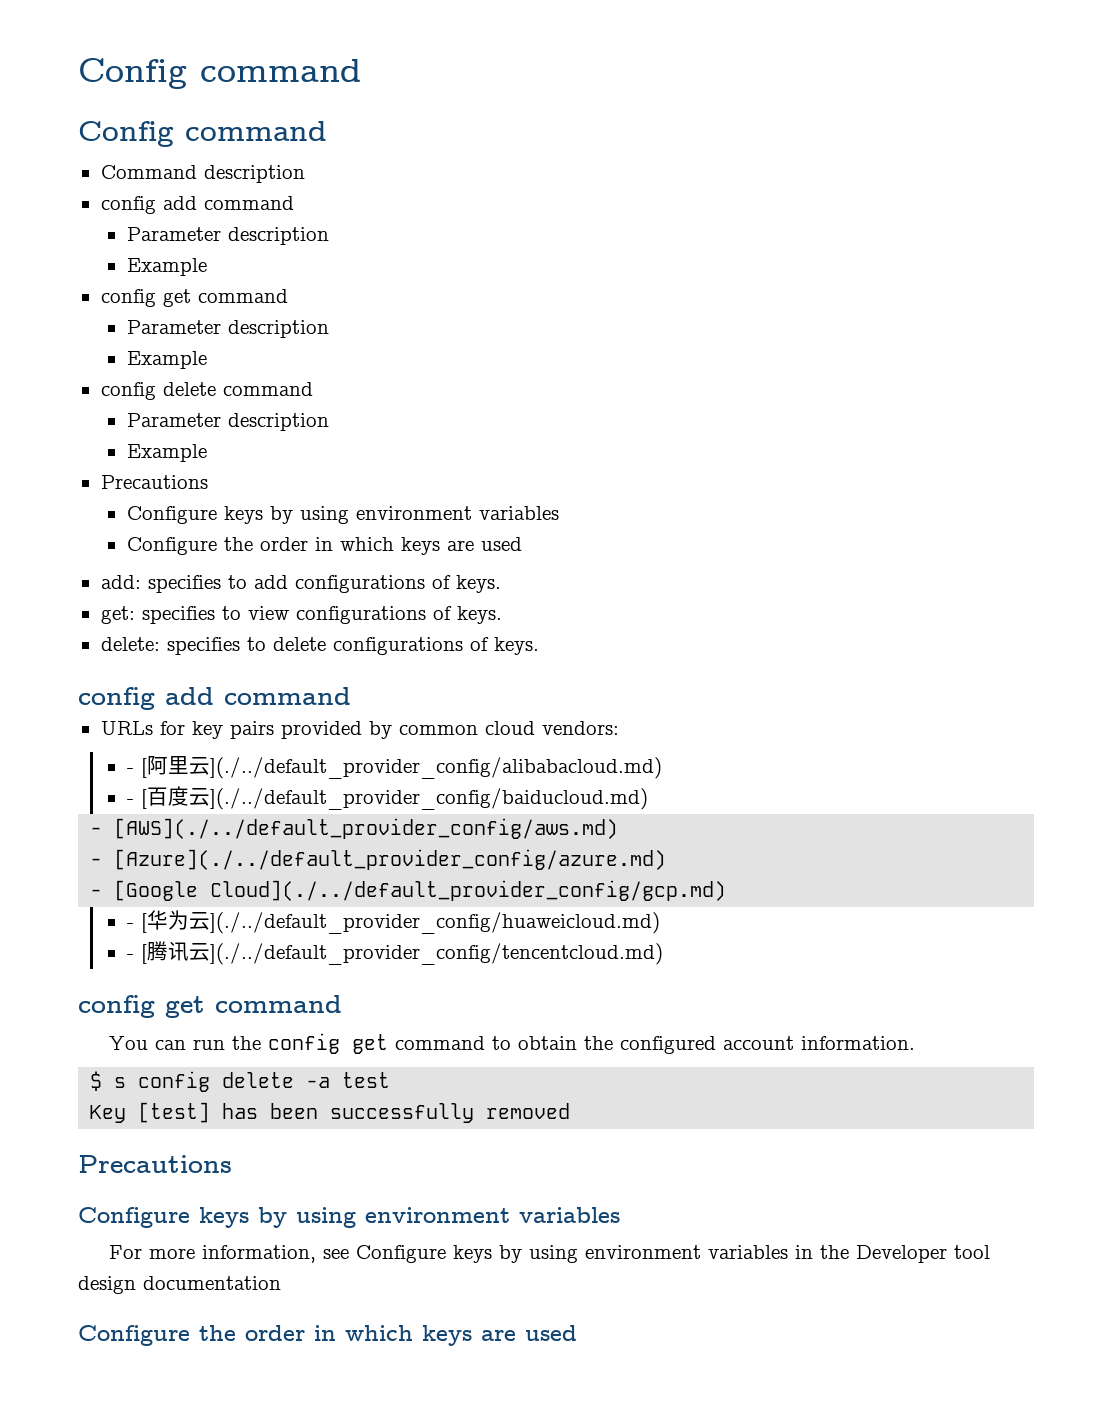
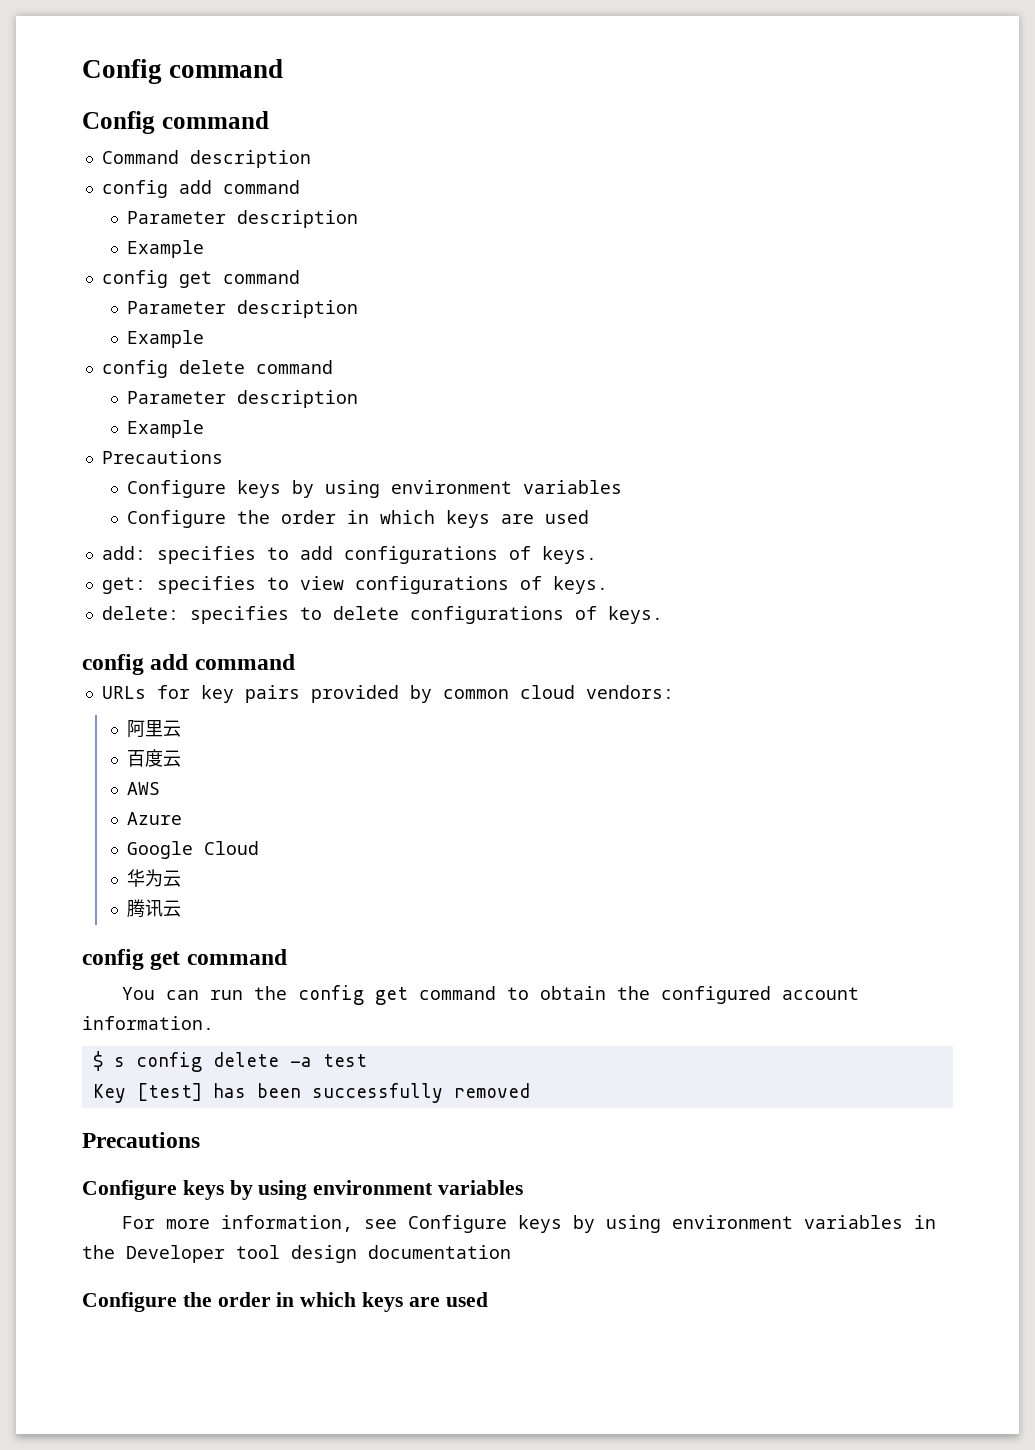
- - [阿里云](./../default_provider_config/alibabacloud.md)
- - [百度云](./../default_provider_config/baiducloud.md)
- - [AWS](./../default_provider_config/aws.md)
- - [Azure](./../default_provider_config/azure.md)
- - [Google Cloud](./../default_provider_config/gcp.md)
- - [华为云](./../default_provider_config/huaweicloud.md)
- - [腾讯云](./../default_provider_config/tencentcloud.md)
+ 阿里云
+ 百度云
+ AWS
+ Azure
+ Google Cloud
+ 华为云
+ 腾讯云

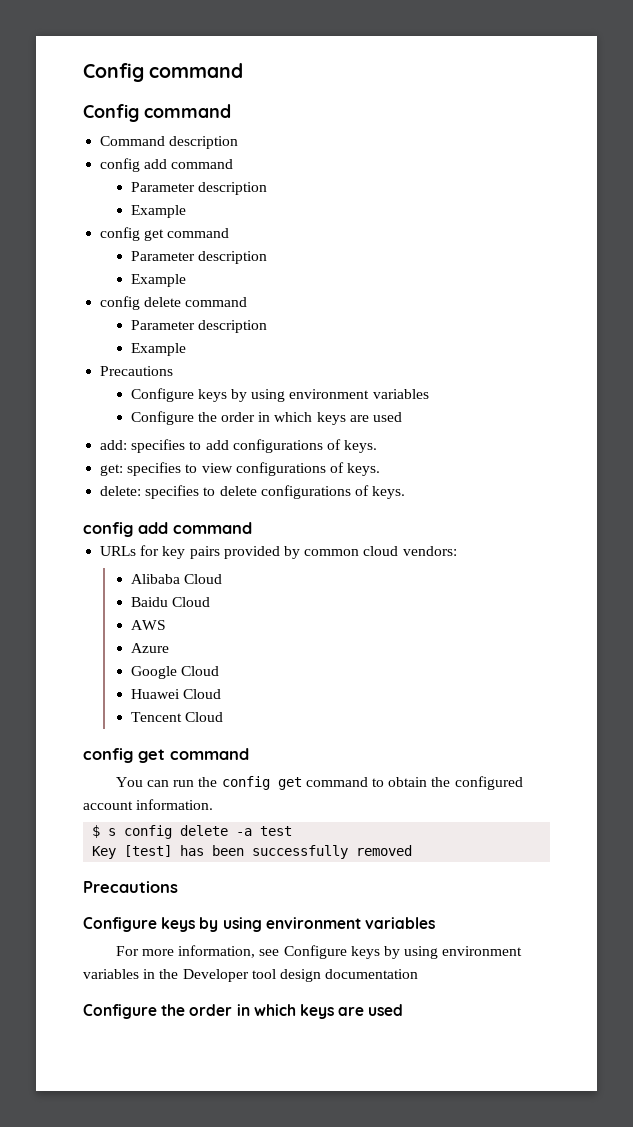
- 阿里云
- 百度云
+ Alibaba Cloud
+ Baidu Cloud
- 华为云
- 腾讯云
+ Huawei Cloud
+ Tencent Cloud

